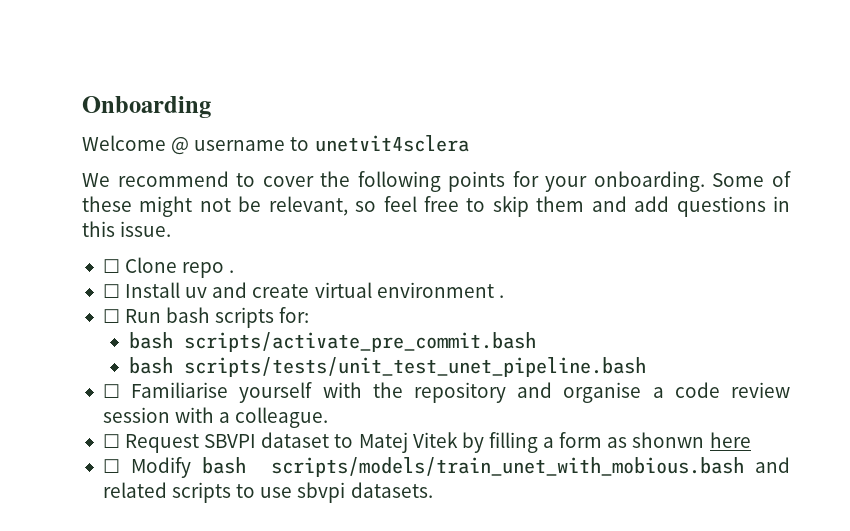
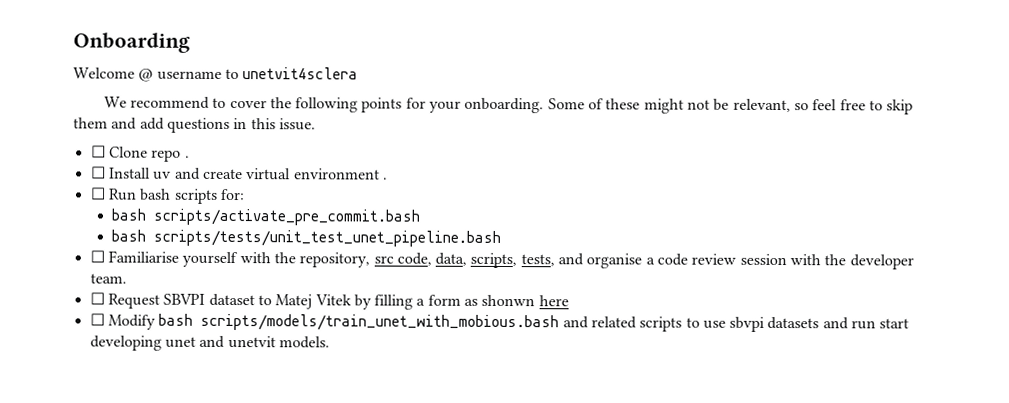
- ☐ Familiarise yourself with the repository and organise a code review session with a colleague.
+ ☐ Familiarise yourself with the repository, src code, data, scripts, tests, and organise a code review session with the developer team.
- ☐ Modify bash scripts/models/train_unet_with_mobious.bash and related scripts to use sbvpi datasets.
+ ☐ Modify bash scripts/models/train_unet_with_mobious.bash and related scripts to use sbvpi datasets and run start developing unet and unetvit models.

